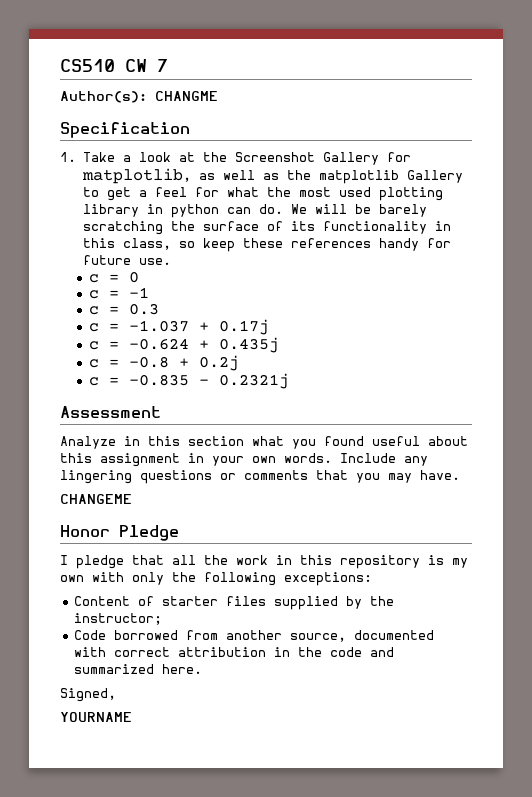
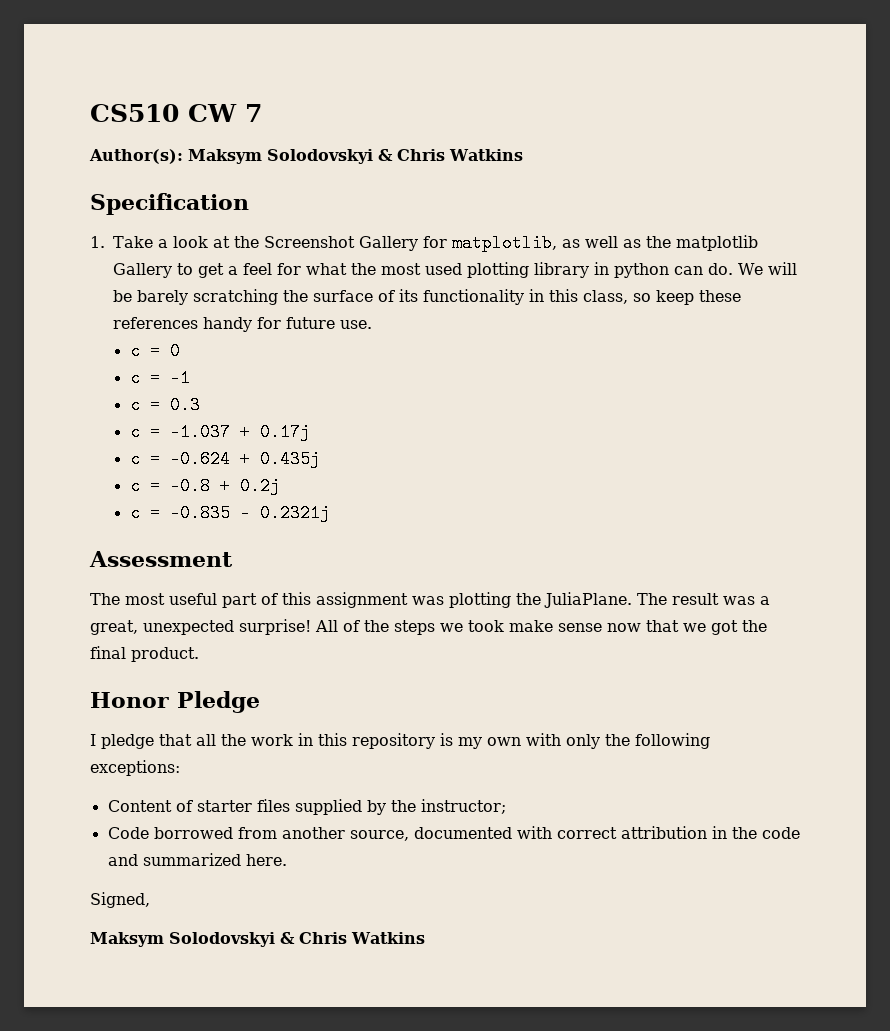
- Author(s): CHANGME
+ Author(s): Maksym Solodovskyi & Chris Watkins
- Analyze in this section what you found useful about this assignment in your own words. Include any lingering questions or comments that you may have.
- CHANGEME
+ The most useful part of this assignment was plotting the JuliaPlane. The result was a great, unexpected surprise! All of the steps we took make sense now that we got the final product.
  Signed,
- YOURNAME
+ Maksym Solodovskyi & Chris Watkins

